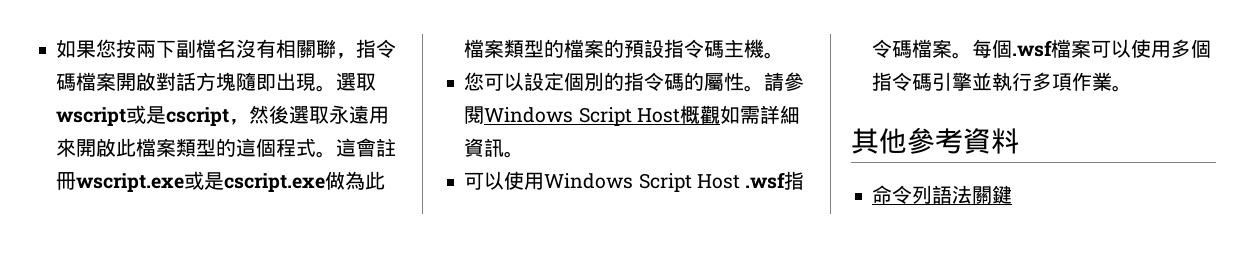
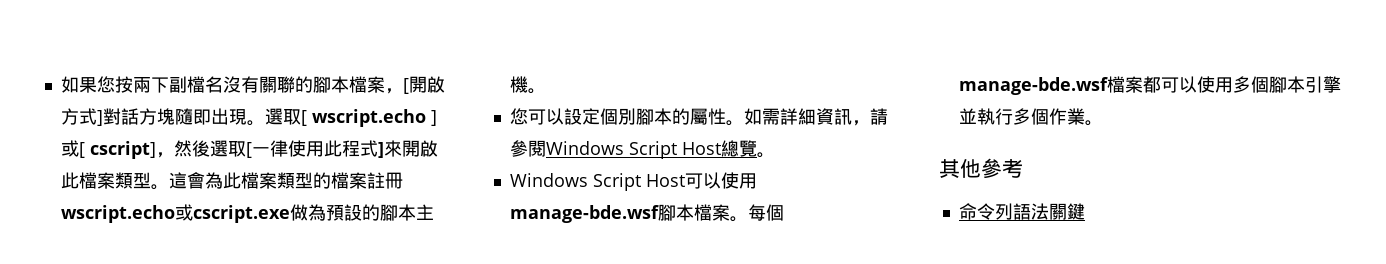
- 如果您按兩下副檔名沒有相關聯，指令碼檔案開啟對話方塊隨即出現。
+ 如果您按兩下副檔名沒有關聯的腳本檔案，[開啟方式]對話方塊隨即出現。
- 選取wscript或是cscript，然後選取永遠用來開啟此檔案類型的這個程式。這會註冊wscript.exe或是cscript.exe做為此檔案類型的檔案的預設指令碼主機。
+ 選取[ wscript.echo ]或[ cscript]，然後選取[一律使用此程式]來開啟此檔案類型。這會為此檔案類型的檔案註冊wscript.echo或cscript.exe做為預設的腳本主機。
- 您可以設定個別的指令碼的屬性。請參閱Windows Script Host概觀如需詳細資訊。
- 可以使用Windows Script Host .wsf指令碼檔案。每個.wsf檔案可以使用多個指令碼引擎並執行多項作業。
+ 您可以設定個別腳本的屬性。如需詳細資訊，請參閱Windows Script Host總覽。
+ Windows Script Host可以使用manage-bde.wsf腳本檔案。每個manage-bde.wsf檔案都可以使用多個腳本引擎並執行多個作業。
- 其他參考資料
+ 其他參考

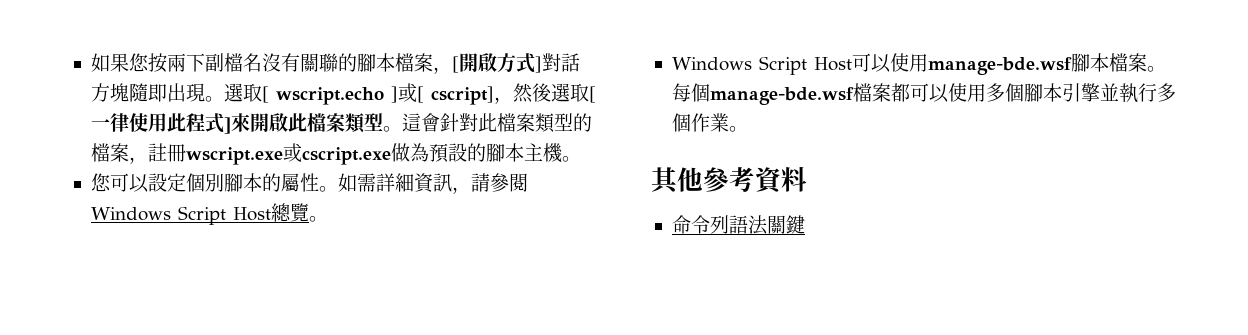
- 這會為此檔案類型的檔案註冊wscript.echo或cscript.exe做為預設的腳本主機。
+ 這會針對此檔案類型的檔案，註冊wscript.exe或cscript.exe做為預設的腳本主機。
- 其他參考
+ 其他參考資料

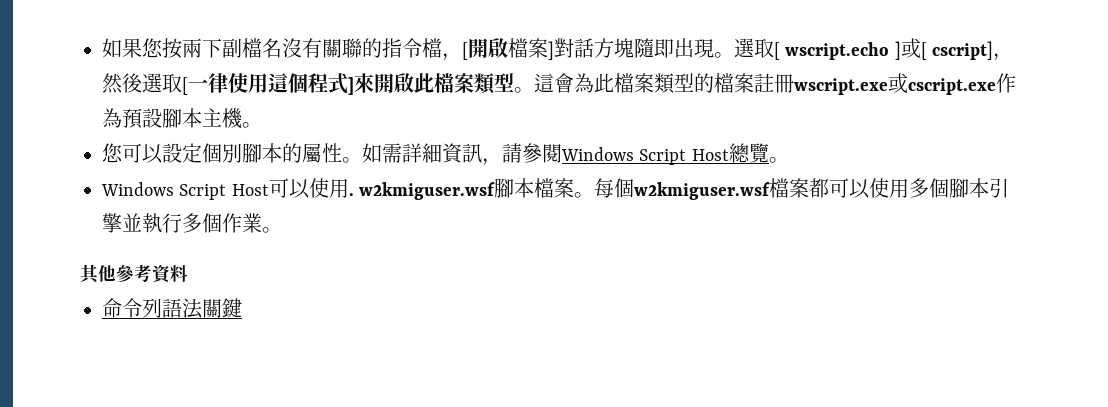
- 如果您按兩下副檔名沒有關聯的腳本檔案，[開啟方式]對話方塊隨即出現。
+ 如果您按兩下副檔名沒有關聯的指令檔，[開啟檔案]對話方塊隨即出現。
- 選取[ wscript.echo ]或[ cscript]，然後選取[一律使用此程式]來開啟此檔案類型。
+ 選取[ wscript.echo ]或[ cscript]，然後選取[一律使用這個程式]來開啟此檔案類型。
- 這會針對此檔案類型的檔案，註冊wscript.exe或cscript.exe做為預設的腳本主機。
+ 這會為此檔案類型的檔案註冊wscript.exe或cscript.exe作為預設腳本主機。
- Windows Script Host可以使用manage-bde.wsf腳本檔案。
+ Windows Script Host可以使用. w2kmiguser.wsf腳本檔案。
- 每個manage-bde.wsf檔案都可以使用多個腳本引擎並執行多個作業。
+ 每個w2kmiguser.wsf檔案都可以使用多個腳本引擎並執行多個作業。

